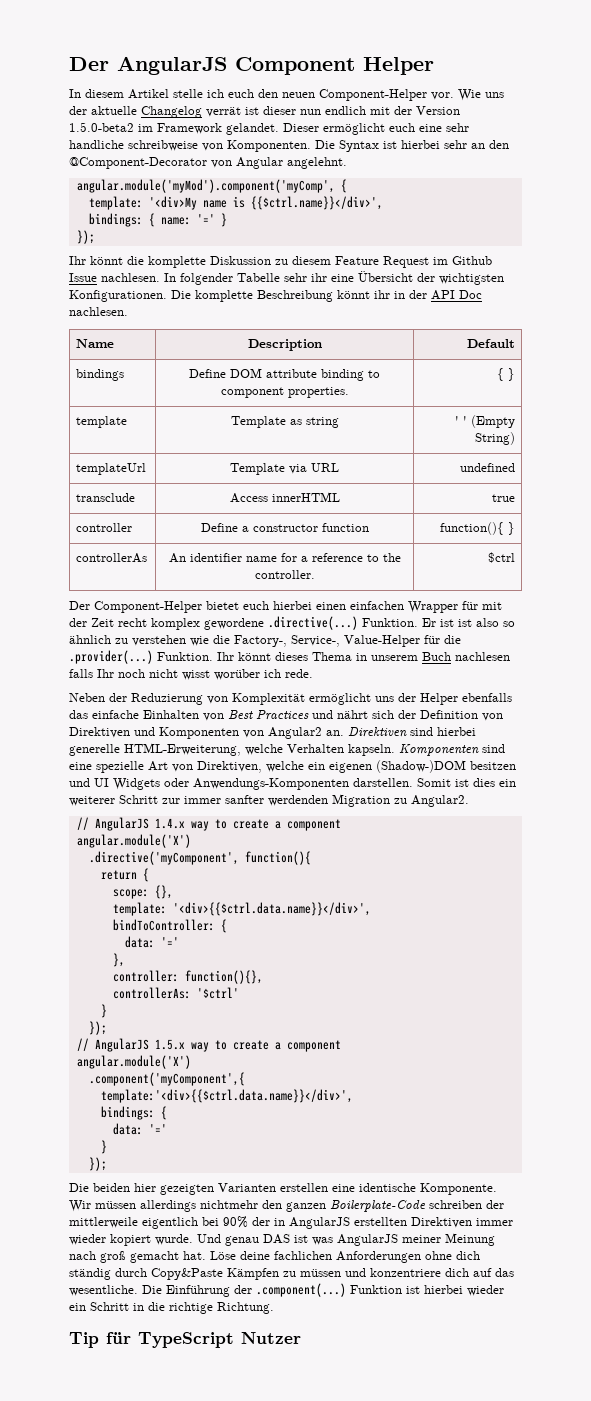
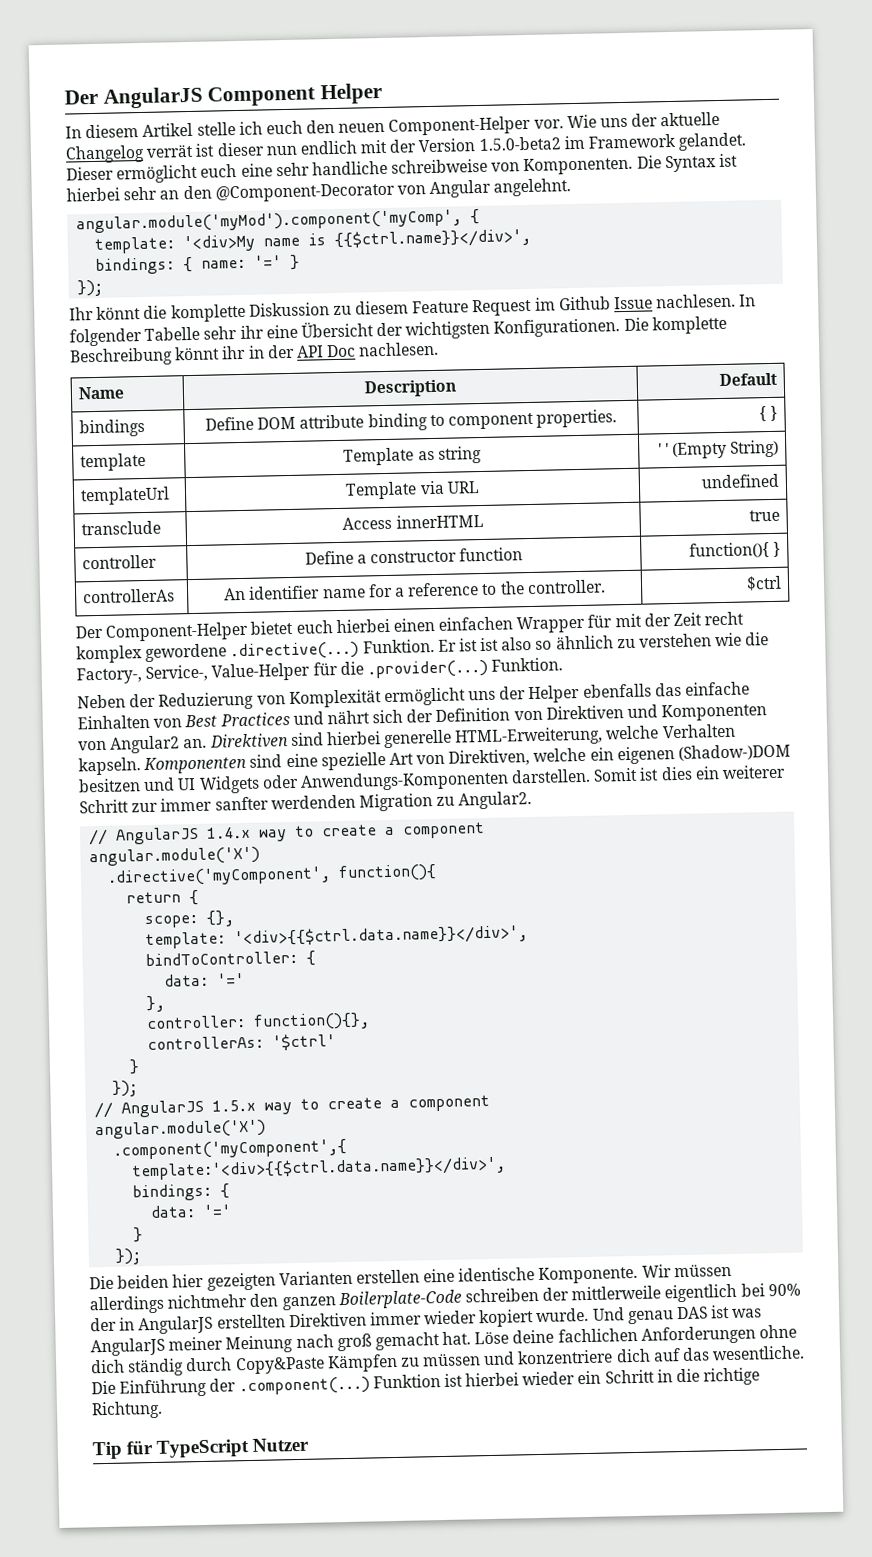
- Ihr könnt dieses Thema in unserem Buch nachlesen falls Ihr noch nicht wisst worüber ich rede.

